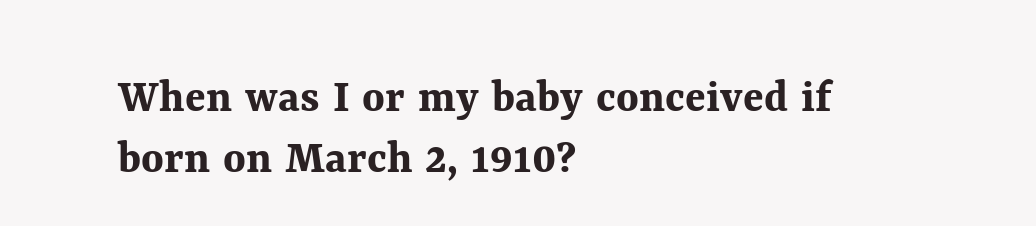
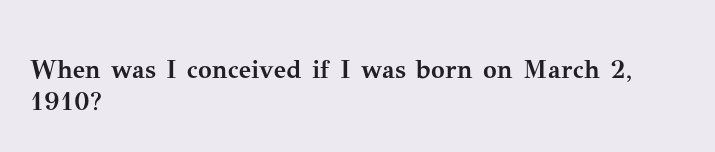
- When was I or my baby conceived if born on March 2, 1910?
+ When was I conceived if I was born on March 2, 1910?

